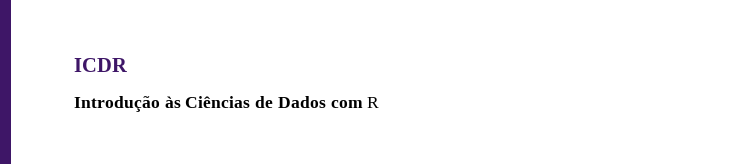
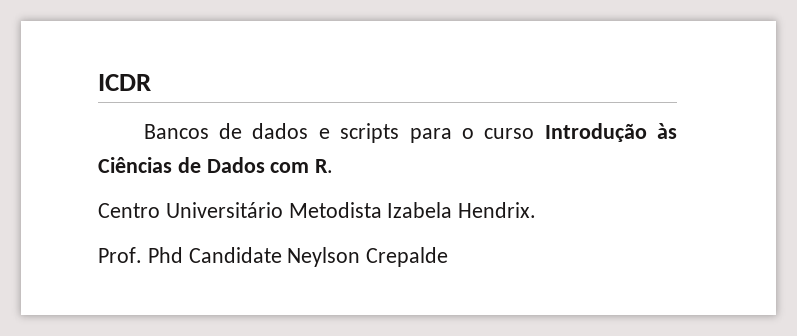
- Introdução às Ciências de Dados com R
+ Bancos de dados e scripts para o curso Introdução às Ciências de Dados com R.
+ Centro Universitário Metodista Izabela Hendrix.
+ Prof. Phd Candidate Neylson Crepalde

